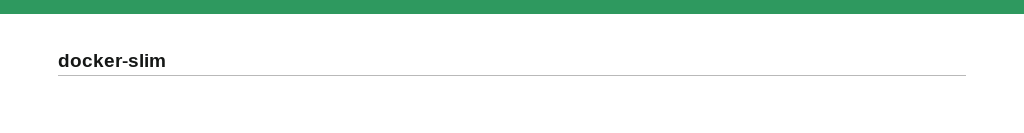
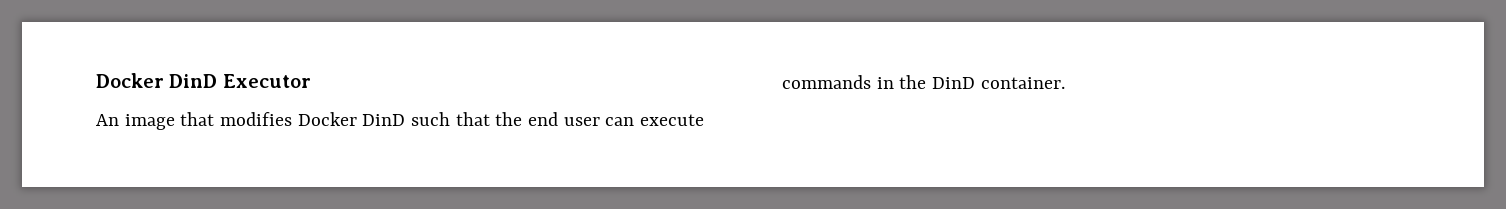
- docker-slim
+ Docker DinD Executor
+ An image that modifies Docker DinD such that the end user can execute commands in the DinD container.

